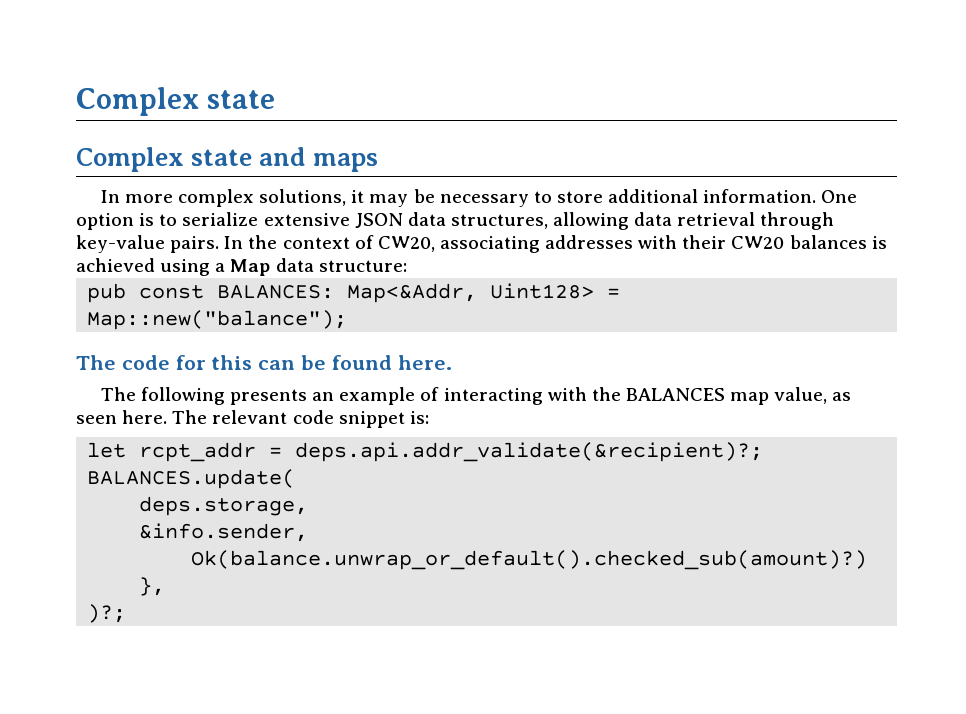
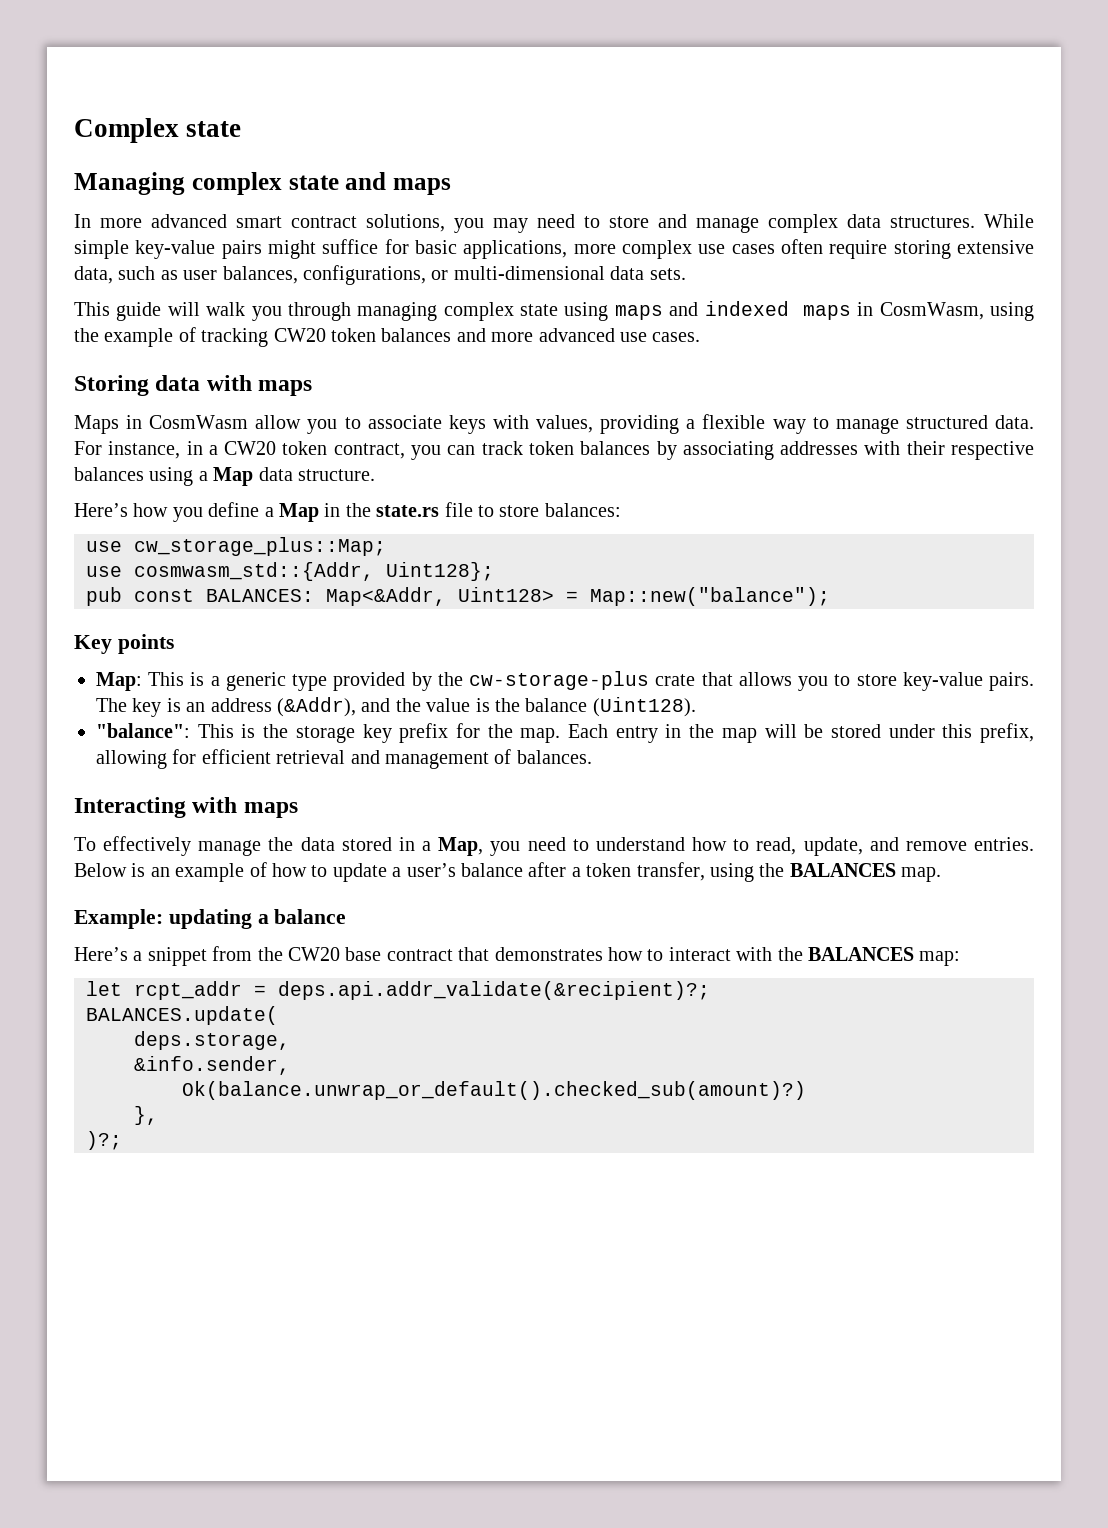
- Complex state and maps
+ Managing complex state and maps
- In more complex solutions, it may be necessary to store additional information. One option is to serialize extensive JSON data structures, allowing data retrieval through key-value pairs. In the context of CW20, associating addresses with their CW20 balances is achieved using a Map data structure:
+ In more advanced smart contract solutions, you may need to store and manage complex data structures. While simple key-value pairs might suffice for basic applications, more complex use cases often require storing extensive data, such as user balances, configurations, or multi-dimensional data sets.
+ This guide will walk you through managing complex state using maps and indexed maps in CosmWasm, using the example of tracking CW20 token balances and more advanced use cases.
+ Storing data with maps
+ Maps in CosmWasm allow you to associate keys with values, providing a flexible way to manage structured data. For instance, in a CW20 token contract, you can track token balances by associating addresses with their respective balances using a Map data structure.
+ Here’s how you define a Map in the state.rs file to store balances:
+ use cw_storage_plus::Map;
+ use cosmwasm_std::{Addr, Uint128};
- The code for this can be found here.
- The following presents an example of interacting with the BALANCES map value, as seen here. The relevant code snippet is:
+ Key points
+ Map: This is a generic type provided by the cw-storage-plus crate that allows you to store key-value pairs. The key is an address (&Addr), and the value is the balance (Uint128).
+ "balance": This is the storage key prefix for the map. Each entry in the map will be stored under this prefix, allowing for efficient retrieval and management of balances.
+ Interacting with maps
+ To effectively manage the data stored in a Map, you need to understand how to read, update, and remove entries. Below is an example of how to update a user’s balance after a token transfer, using the BALANCES map.
+ Example: updating a balance
+ Here’s a snippet from the CW20 base contract that demonstrates how to interact with the BALANCES map:

